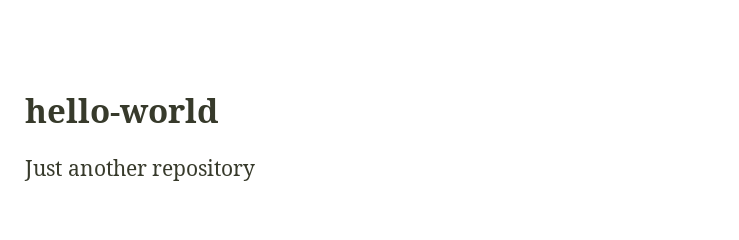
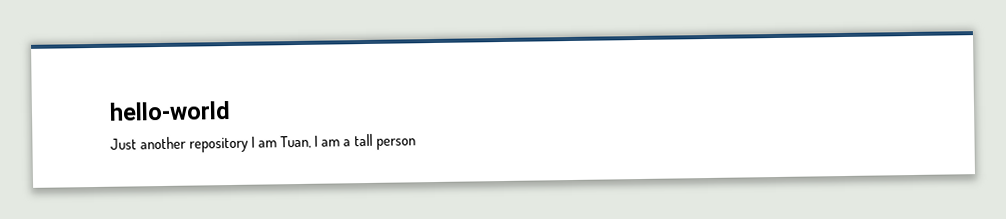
- Just another repository
+ Just another repository I am Tuan, I am a tall person

